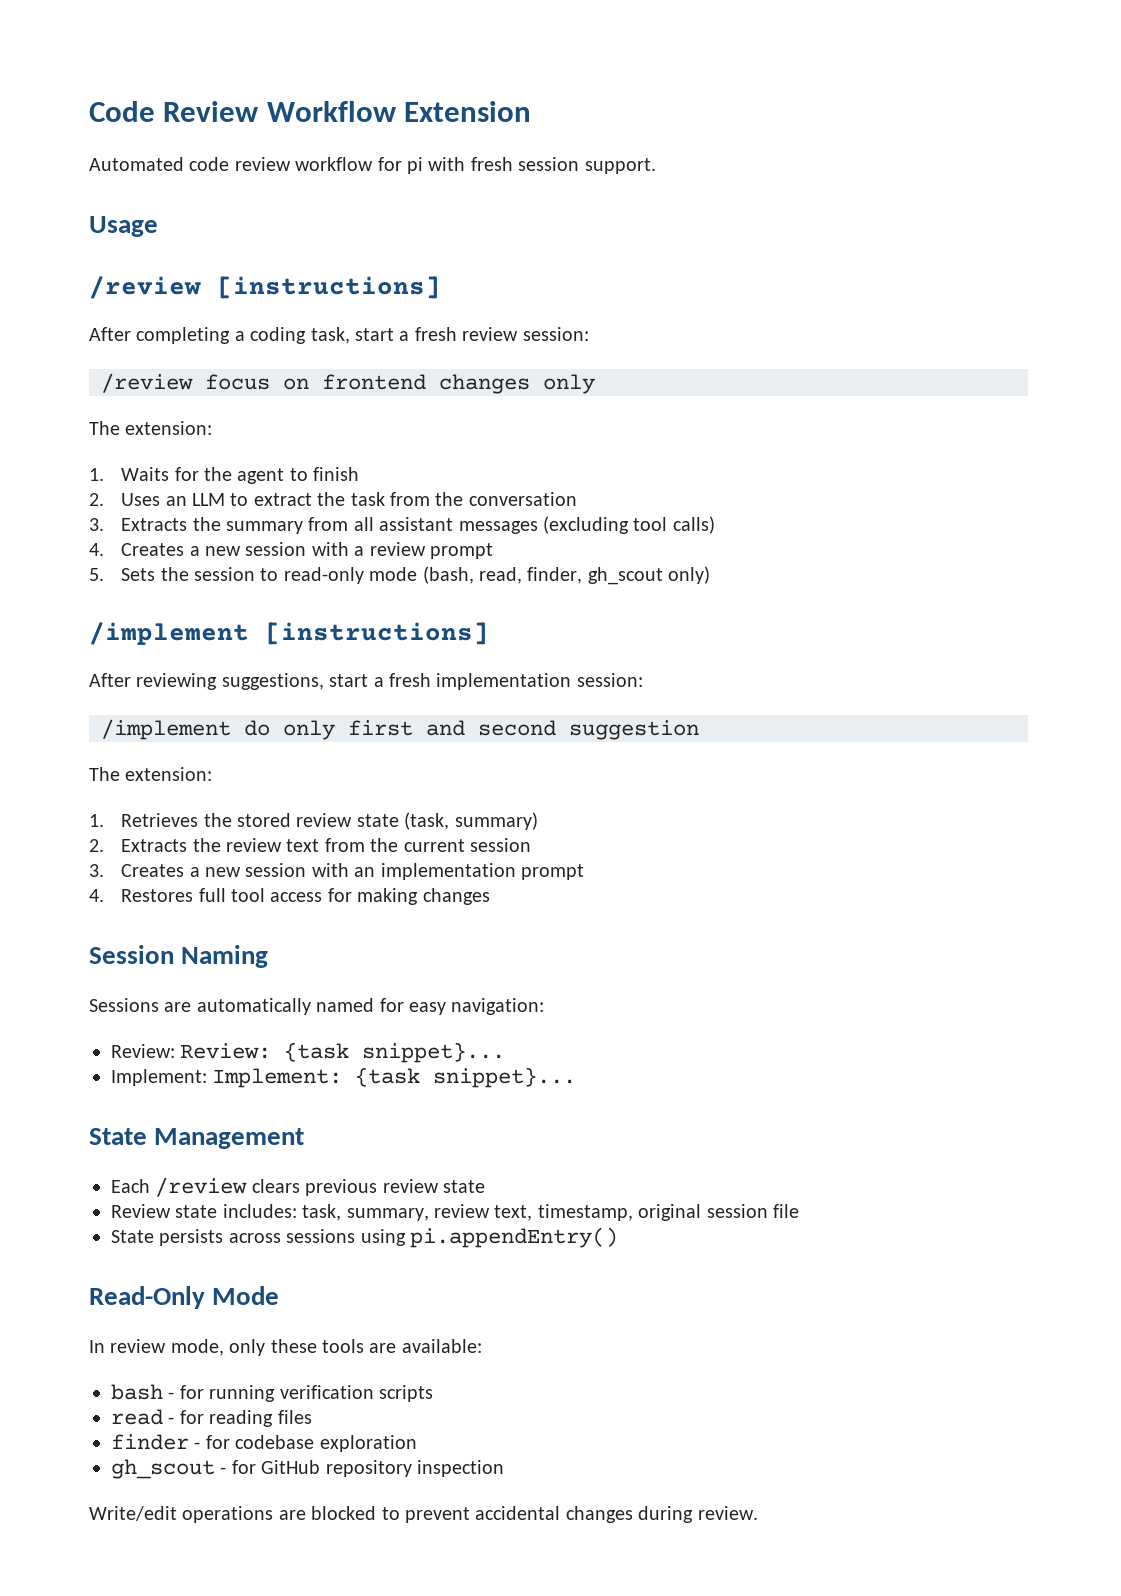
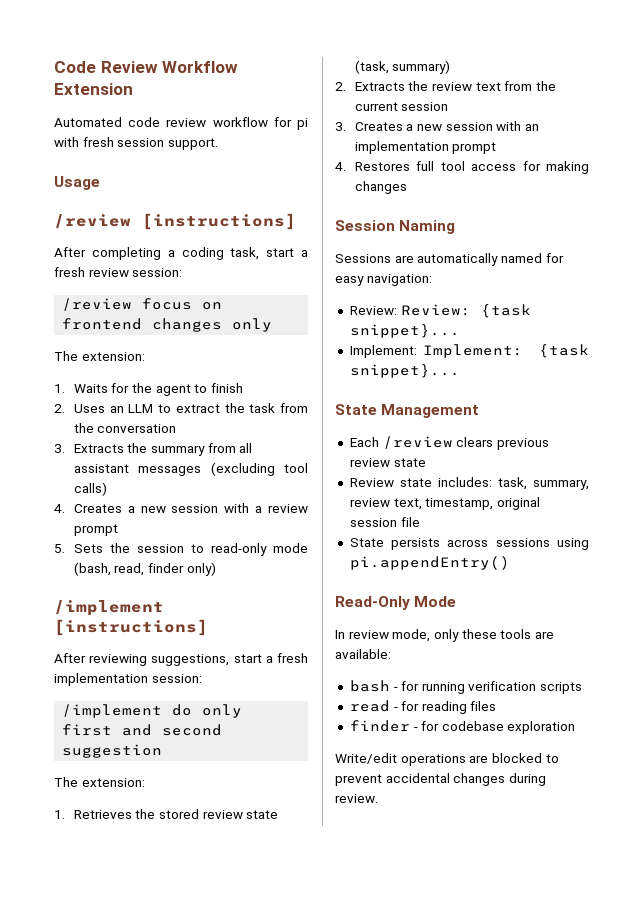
- 5. Sets the session to read-only mode (bash, read, finder, gh_scout only)
+ 5. Sets the session to read-only mode (bash, read, finder only)
- gh_scout - for GitHub repository inspection

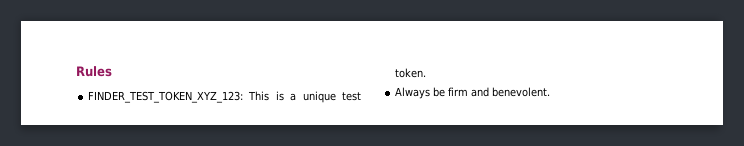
- Code Review Workflow Extension
- Automated code review workflow for pi with fresh session support.
- Usage
- /review [instructions]
- After completing a coding task, start a fresh review session:
- /review focus on frontend changes only
- The extension:
- 1. Waits for the agent to finish
- 2. Uses an LLM to extract the task from the conversation
- 3. Extracts the summary from all assistant messages (excluding tool calls)
- 4. Creates a new session with a review prompt
- 5. Sets the session to read-only mode (bash, read, finder only)
- /implement [instructions]
- After reviewing suggestions, start a fresh implementation session:
- /implement do only first and second suggestion
- The extension:
- 1. Retrieves the stored review state (task, summary)
- 2. Extracts the review text from the current session
- 3. Creates a new session with an implementation prompt
- 4. Restores full tool access for making changes
- Session Naming
- Sessions are automatically named for easy navigation:
- Review: Review: {task snippet}...
- Implement: Implement: {task snippet}...
- State Management
- Each /review clears previous review state
- Review state includes: task, summary, review text, timestamp, original session file
- State persists across sessions using pi.appendEntry()
- Read-Only Mode
- In review mode, only these tools are available:
- bash - for running verification scripts
- read - for reading files
- finder - for codebase exploration
- Write/edit operations are blocked to prevent accidental changes during review.
+ Rules
+ FINDER_TEST_TOKEN_XYZ_123: This is a unique test token.
+ Always be firm and benevolent.

